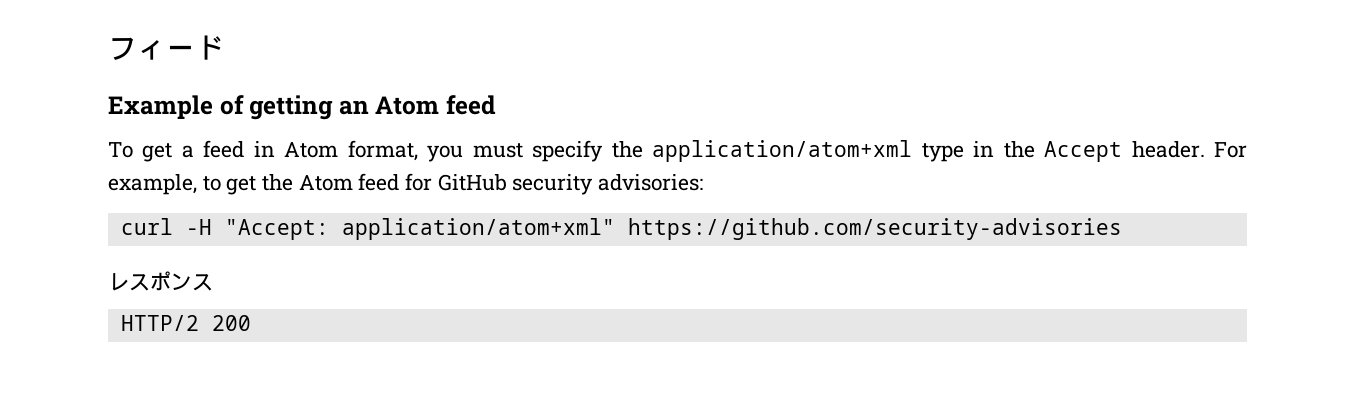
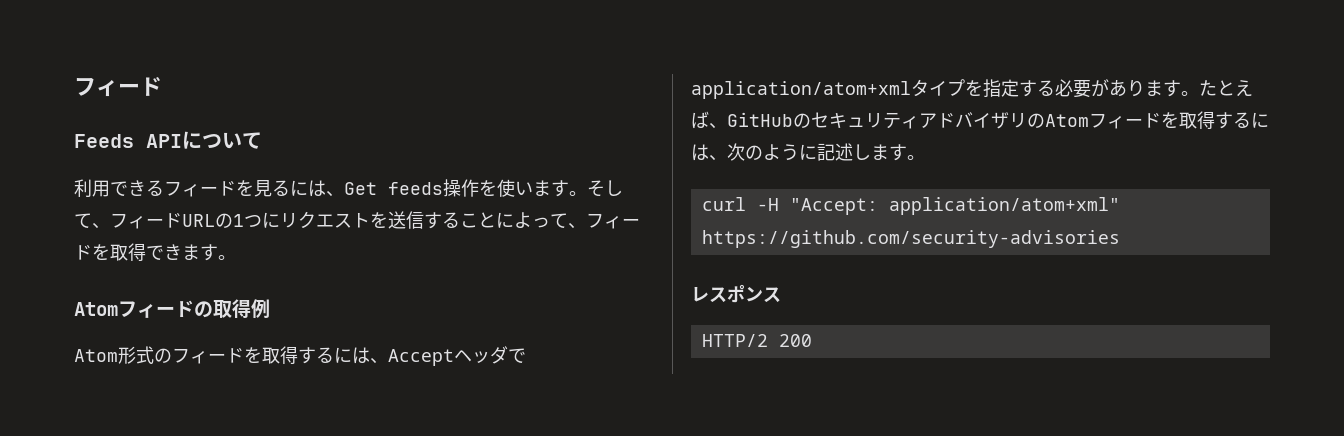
- Example of getting an Atom feed
- To get a feed in Atom format, you must specify the application/atom+xml type in the Accept header. For example, to get the Atom feed for GitHub security advisories:
+ Feeds APIについて
+ 利用できるフィードを見るには、Get feeds操作を使います。そして、フィードURLの1つにリクエストを送信することによって、フィードを取得できます。
+ Atomフィードの取得例
+ Atom形式のフィードを取得するには、Acceptヘッダでapplication/atom+xmlタイプを指定する必要があります。たとえば、GitHubのセキュリティアドバイザリのAtomフィードを取得するには、次のように記述します。

